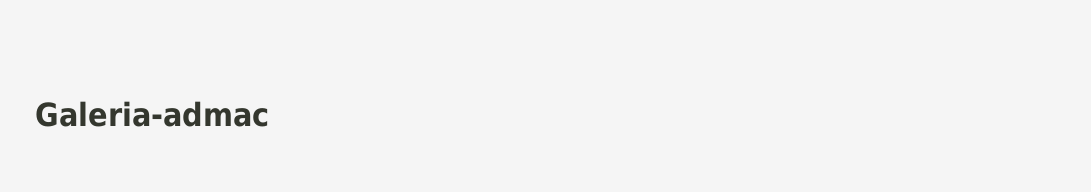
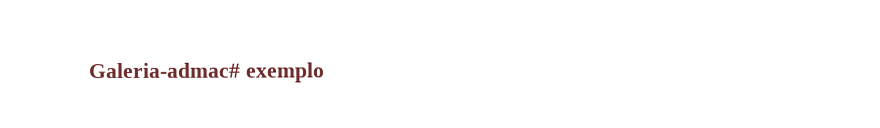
- Galeria-admac
+ Galeria-admac# exemplo

